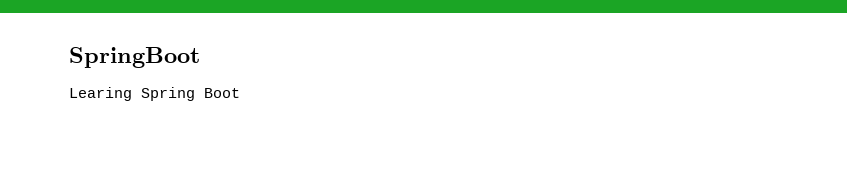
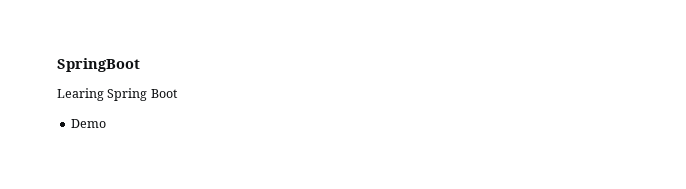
+ Demo

